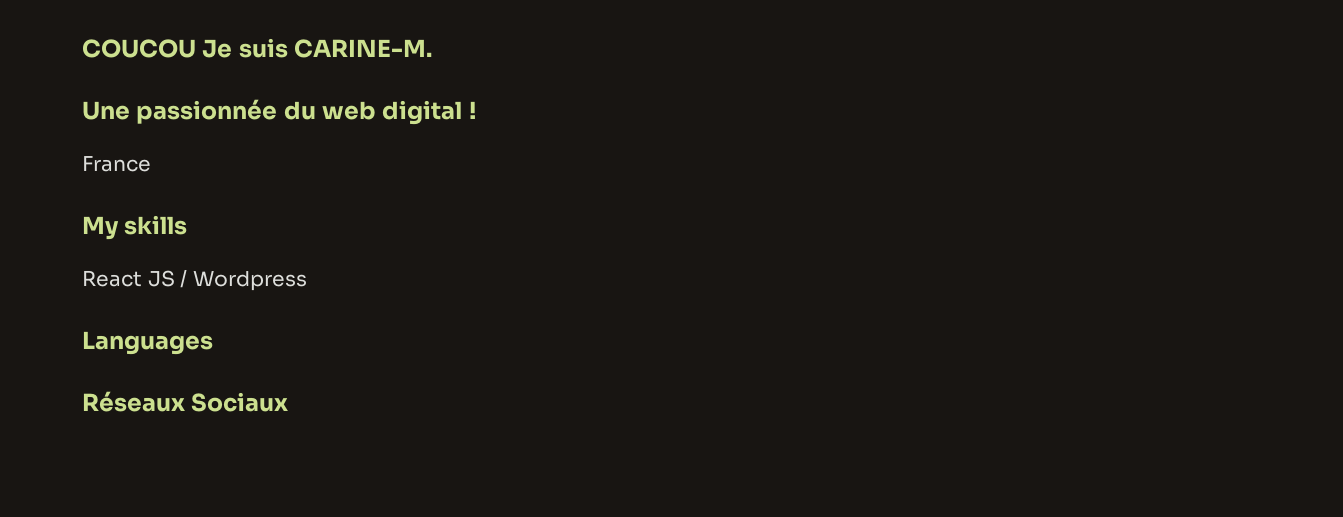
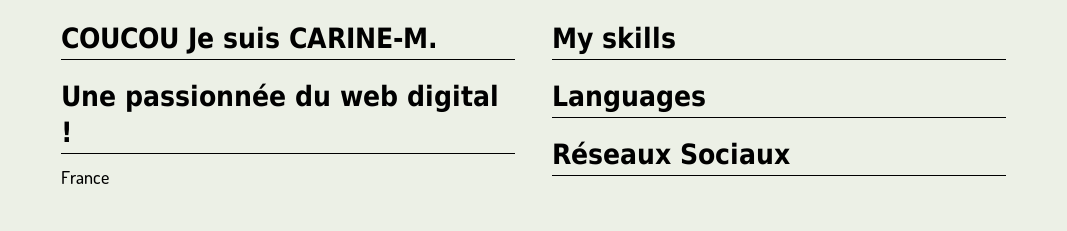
- React JS / Wordpress

